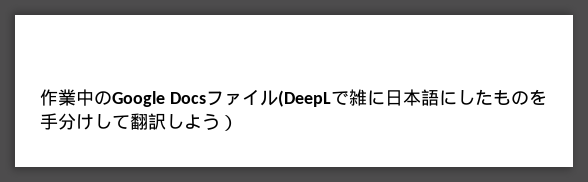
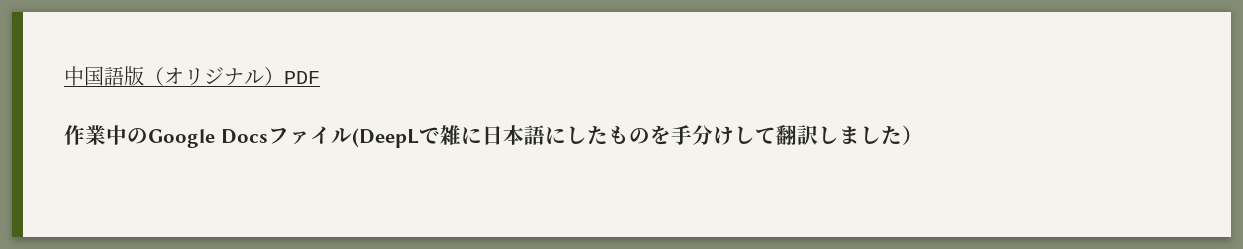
+ 中国語版（オリジナル）PDF
- 作業中のGoogle Docsファイル(DeepLで雑に日本語にしたものを手分けして翻訳しよう）
+ 作業中のGoogle Docsファイル(DeepLで雑に日本語にしたものを手分けして翻訳しました）

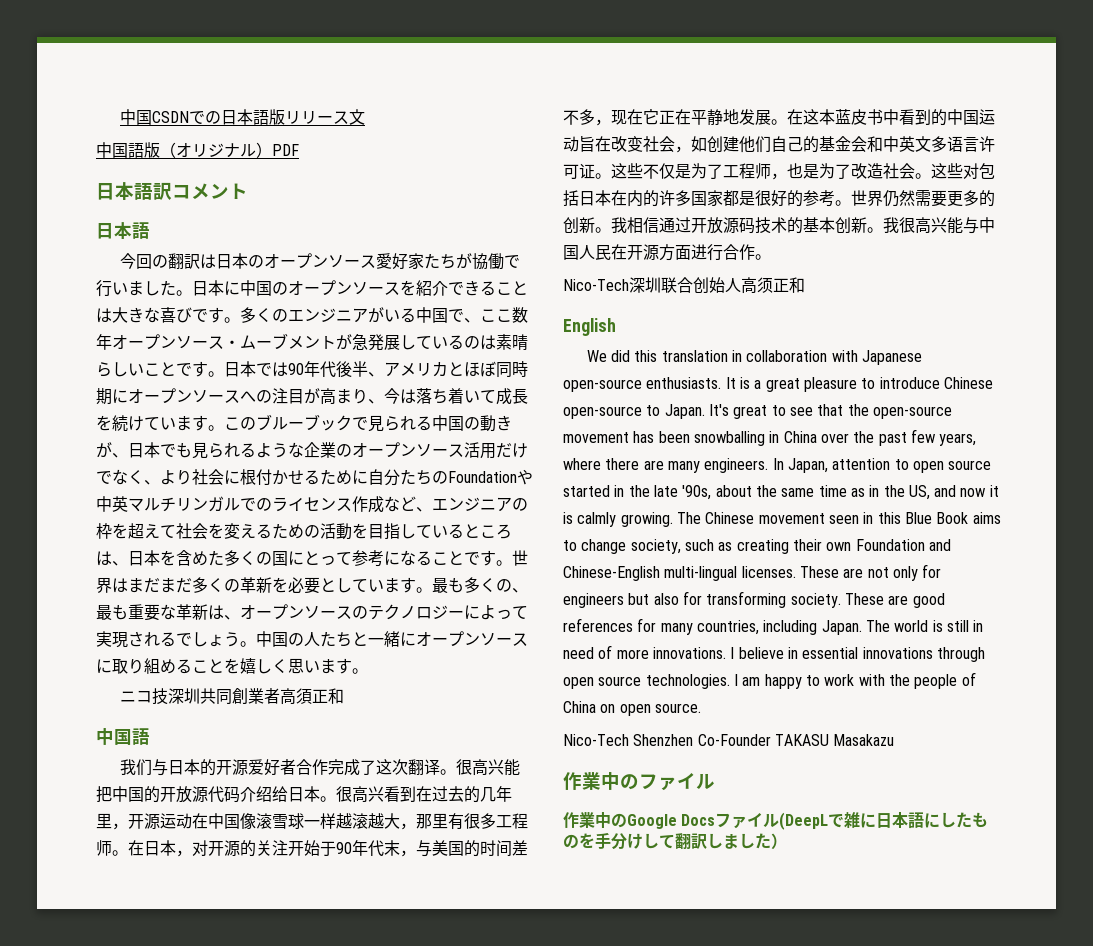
+ 中国CSDNでの日本語版リリース文
+ 日本語訳コメント
+ 日本語
+ 今回の翻訳は日本のオープンソース愛好家たちが協働で行いました。日本に中国のオープンソースを紹介できることは大きな喜びです。多くのエンジニアがいる中国で、ここ数年オープンソース・ムーブメントが急発展しているのは素晴らしいことです。日本では90年代後半、アメリカとほぼ同時期にオープンソースへの注目が高まり、今は落ち着いて成長を続けています。このブルーブックで見られる中国の動きが、日本でも見られるような企業のオープンソース活用だけでなく、より社会に根付かせるために自分たちのFoundationや中英マルチリンガルでのライセンス作成など、エンジニアの枠を超えて社会を変えるための活動を目指しているところは、日本を含めた多くの国にとって参考になることです。世界はまだまだ多くの革新を必要としています。最も多くの、最も重要な革新は、オープンソースのテクノロジーによって実現されるでしょう。中国の人たちと一緒にオープンソースに取り組めることを嬉しく思います。
+ ニコ技深圳共同創業者高須正和
+ 中国語
+ 我们与日本的开源爱好者合作完成了这次翻译。很高兴能把中国的开放源代码介绍给日本。很高兴看到在过去的几年里，开源运动在中国像滚雪球一样越滚越大，那里有很多工程师。在日本，对开源的关注开始于90年代末，与美国的时间差不多，现在它正在平静地发展。在这本蓝皮书中看到的中国运动旨在改变社会，如创建他们自己的基金会和中英文多语言许可证。这些不仅是为了工程师，也是为了改造社会。这些对包括日本在内的许多国家都是很好的参考。世界仍然需要更多的创新。我相信通过开放源码技术的基本创新。我很高兴能与中国人民在开源方面进行合作。
+ Nico-Tech深圳联合创始人高须正和
+ English
+ We did this translation in collaboration with Japanese open-source enthusiasts. It is a great pleasure to introduce Chinese open-source to Japan. It's great to see that the open-source movement has been snowballing in China over the past few years, where there are many engineers. In Japan, attention to open source started in the late '90s, about the same time as in the US, and now it is calmly growing. The Chinese movement seen in this Blue Book aims to change society, such as creating their own Foundation and Chinese-English multi-lingual licenses. These are not only for engineers but also for transforming society. These are good references for many countries, including Japan. The world is still in need of more innovations. I believe in essential innovations through open source technologies. I am happy to work with the people of China on open source.
+ Nico-Tech Shenzhen Co-Founder TAKASU Masakazu
+ 作業中のファイル

